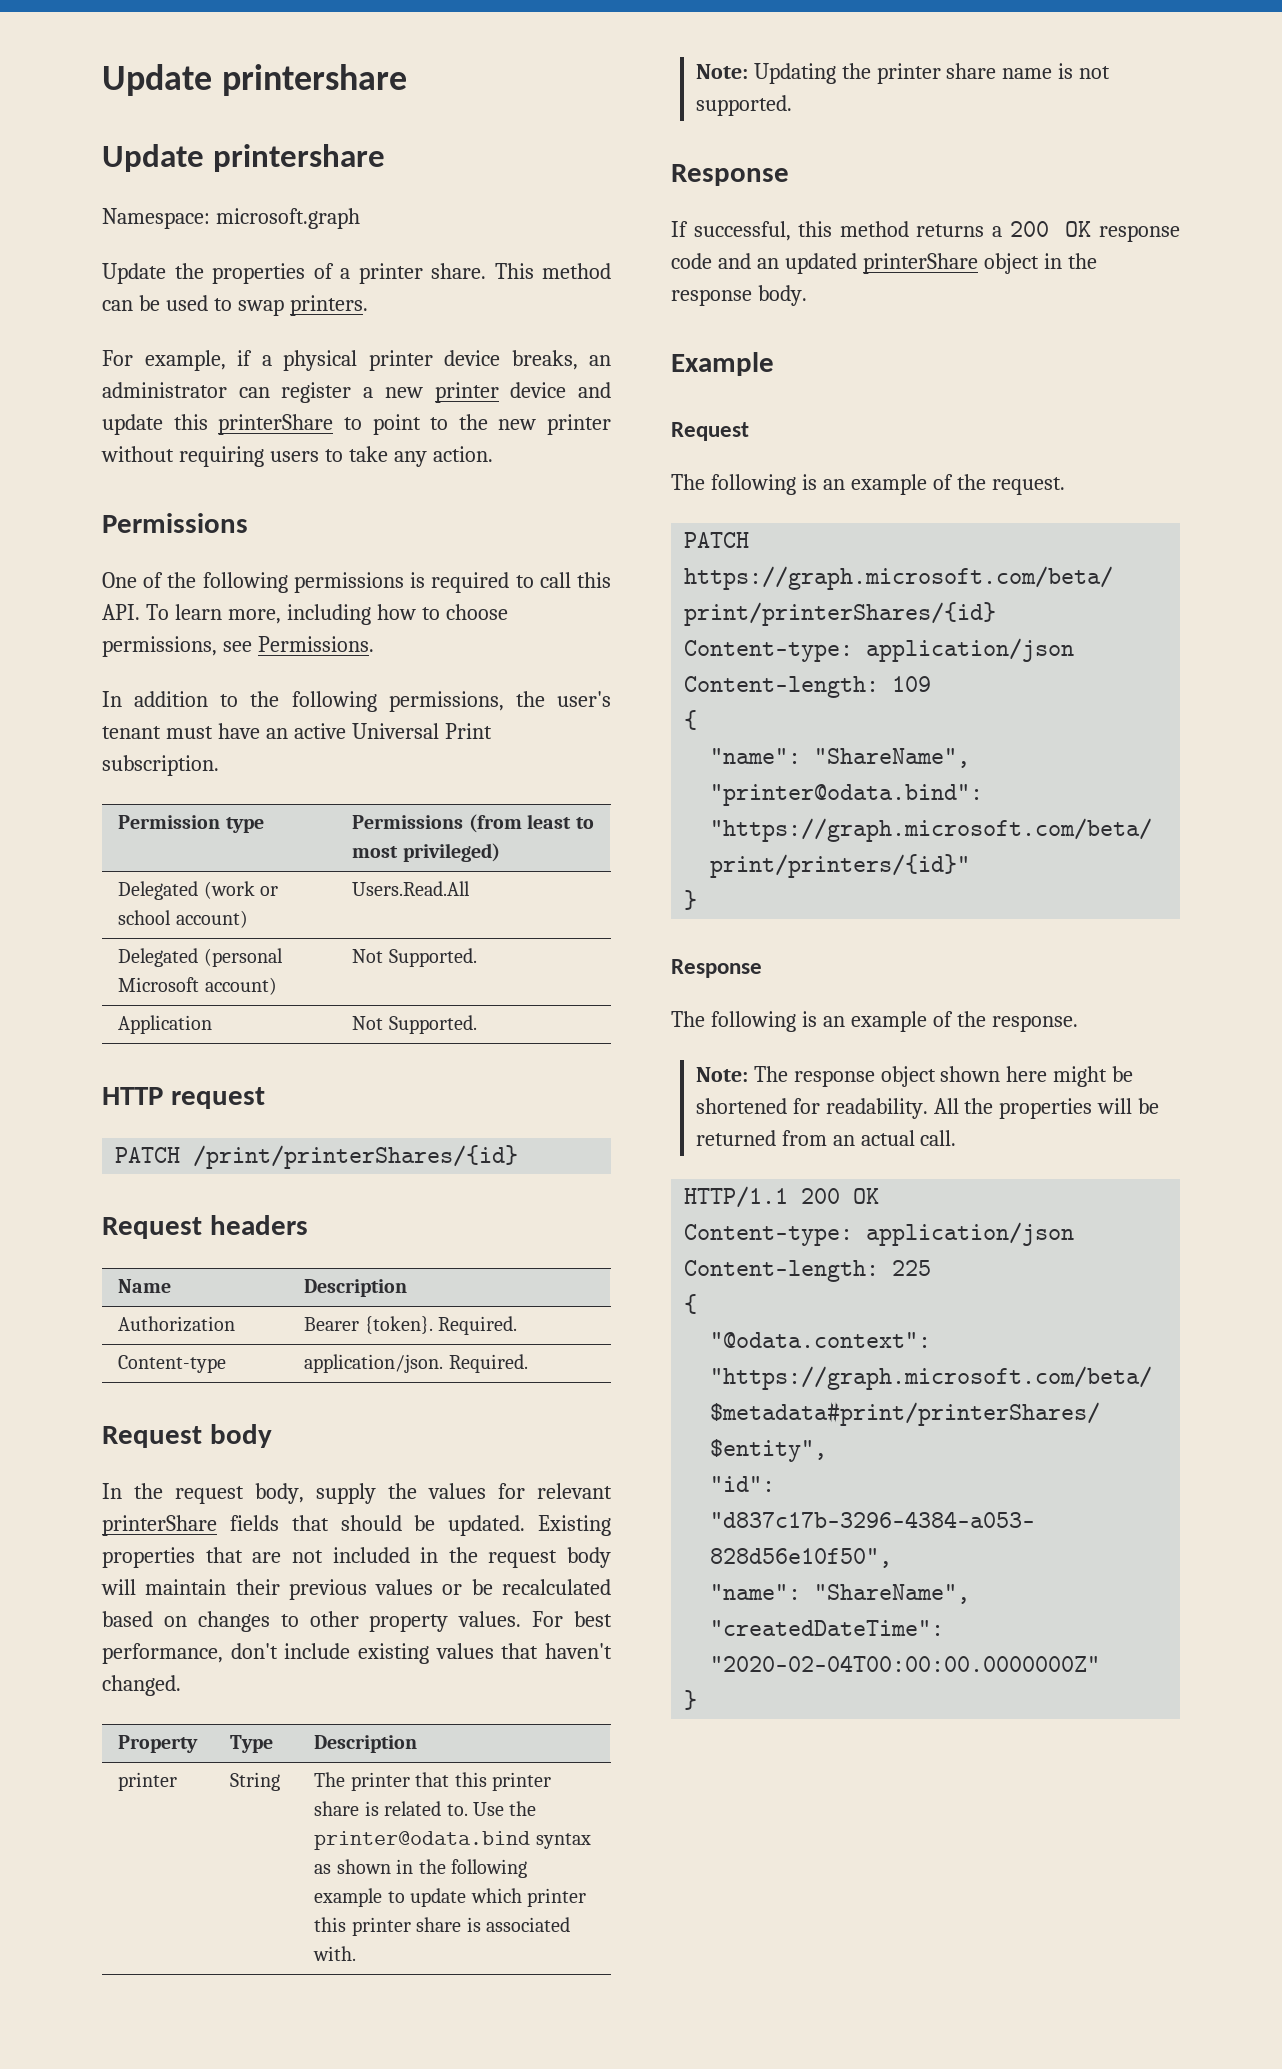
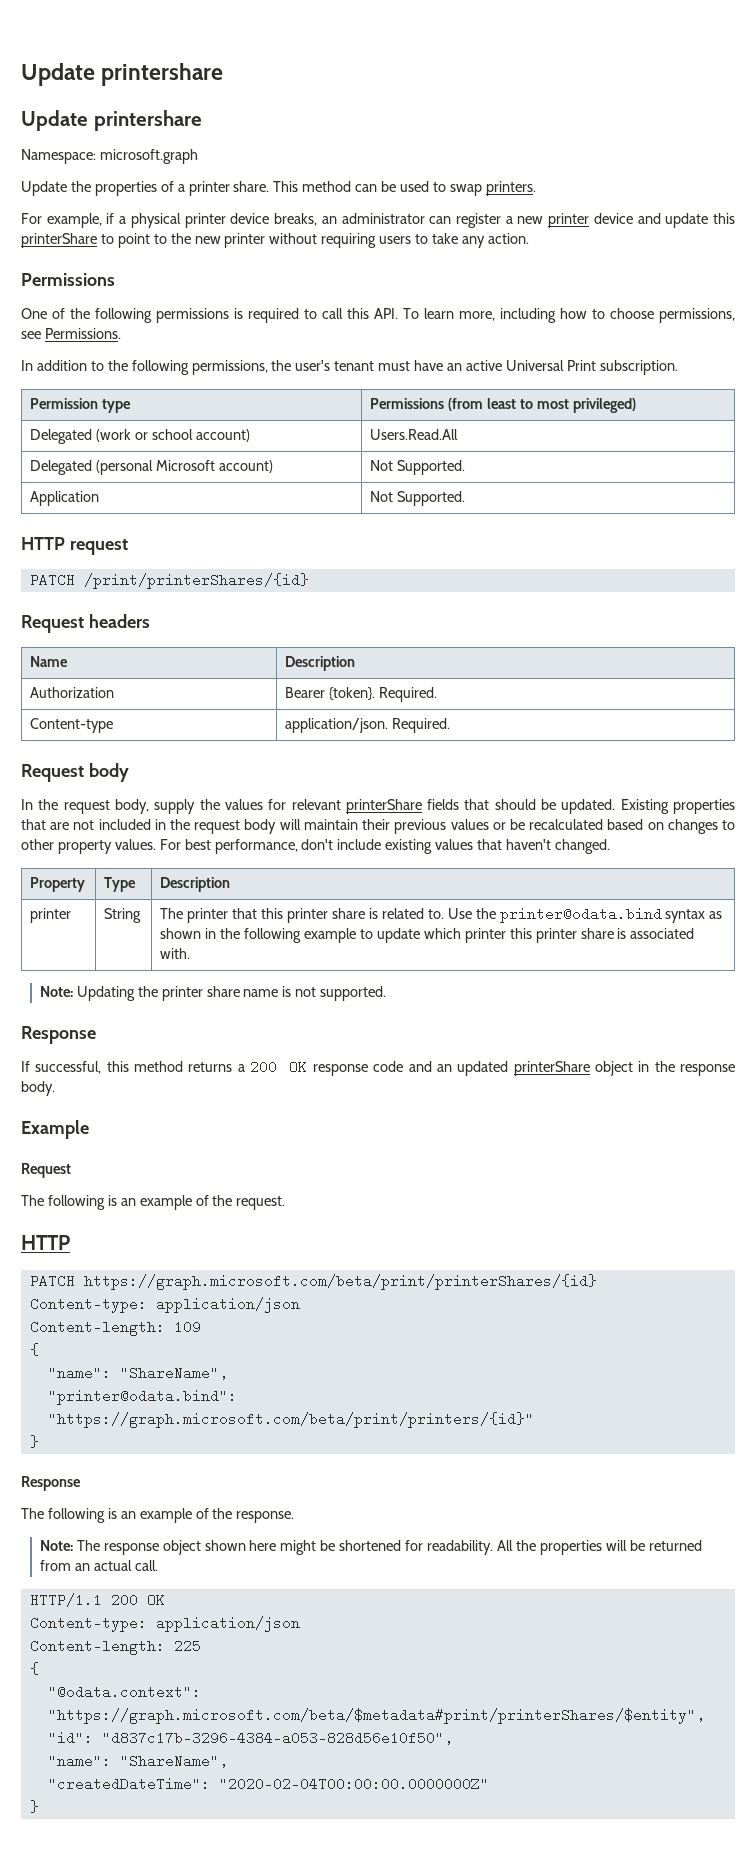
  The following is an example of the request.
+ HTTP

